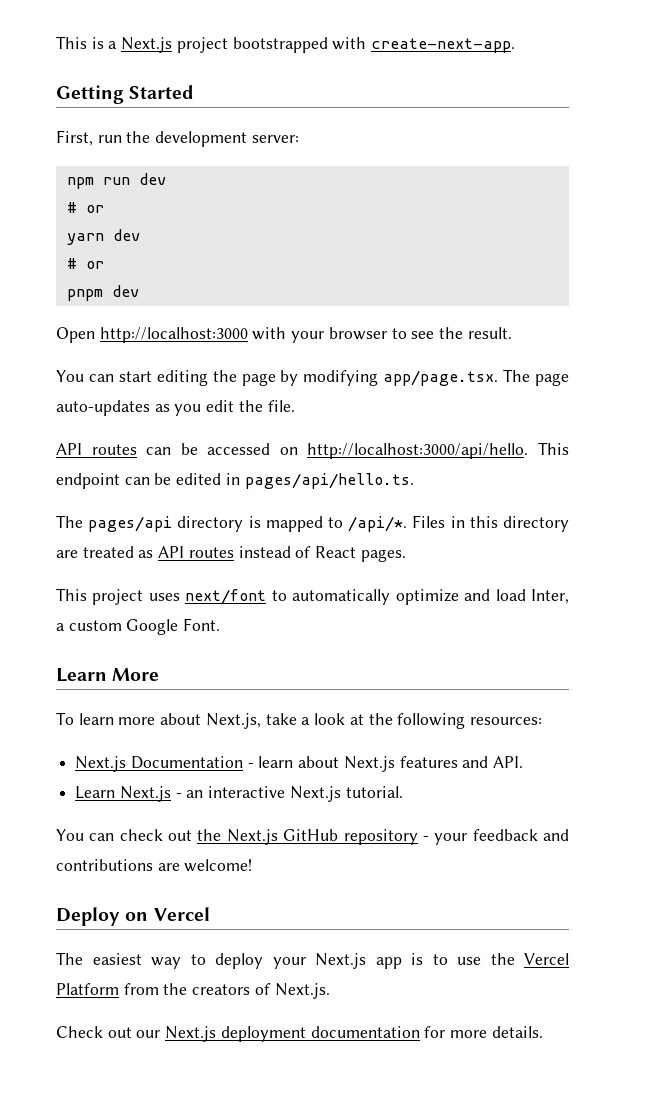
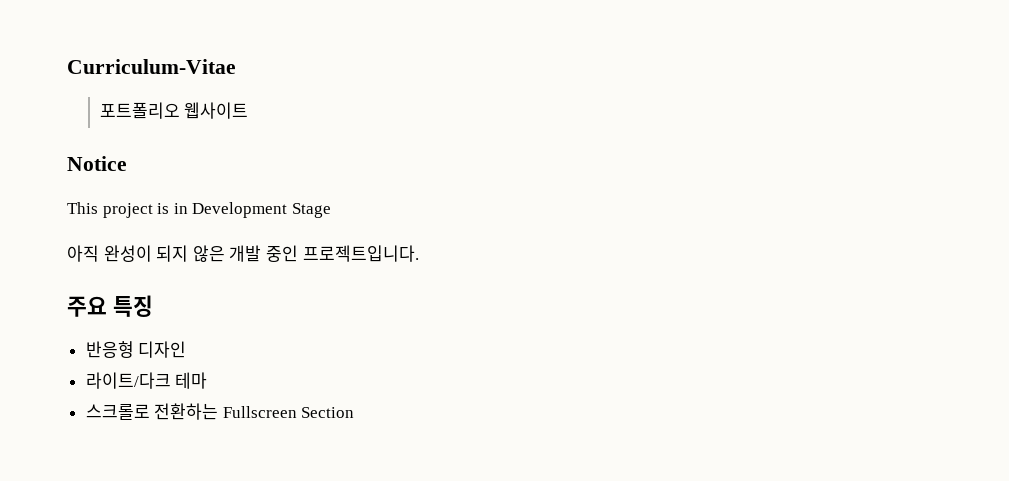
- This is a Next.js project bootstrapped with create-next-app.
- Getting Started
- First, run the development server:
- npm run dev
- # or
- yarn dev
- # or
- pnpm dev
- Open http://localhost:3000 with your browser to see the result.
- You can start editing the page by modifying app/page.tsx. The page auto-updates as you edit the file.
- API routes can be accessed on http://localhost:3000/api/hello. This endpoint can be edited in pages/api/hello.ts.
- The pages/api directory is mapped to /api/*. Files in this directory are treated as API routes instead of React pages.
- This project uses next/font to automatically optimize and load Inter, a custom Google Font.
- Learn More
- To learn more about Next.js, take a look at the following resources:
- Next.js Documentation - learn about Next.js features and API.
- Learn Next.js - an interactive Next.js tutorial.
- You can check out the Next.js GitHub repository - your feedback and contributions are welcome!
- Deploy on Vercel
- The easiest way to deploy your Next.js app is to use the Vercel Platform from the creators of Next.js.
- Check out our Next.js deployment documentation for more details.
+ Curriculum-Vitae
+ 포트폴리오 웹사이트
+ Notice
+ This project is in Development Stage
+ 아직 완성이 되지 않은 개발 중인 프로젝트입니다.
+ 주요 특징
+ 반응형 디자인
+ 라이트/다크 테마
+ 스크롤로 전환하는 Fullscreen Section

